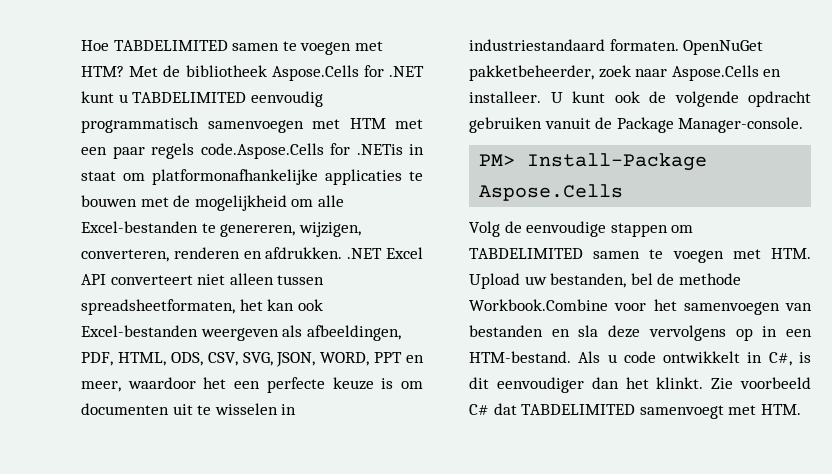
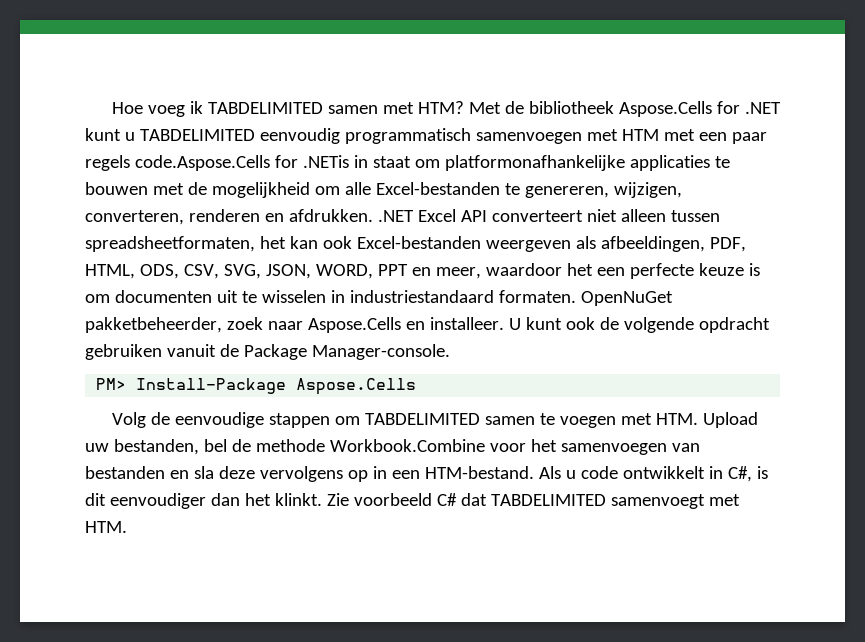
- Hoe TABDELIMITED samen te voegen met HTM?
+ Hoe voeg ik TABDELIMITED samen met HTM?

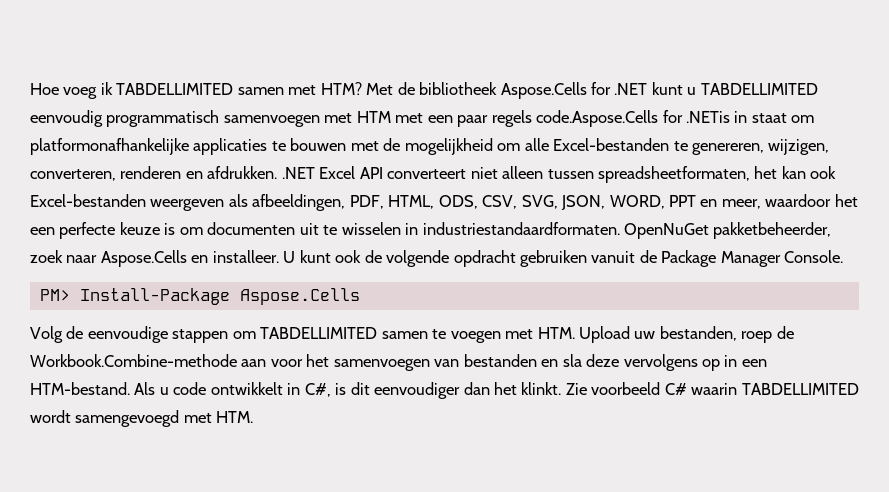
- Hoe voeg ik TABDELIMITED samen met HTM?
+ Hoe voeg ik TABDELLIMITED samen met HTM?
- Met de bibliotheek Aspose.Cells for .NET kunt u TABDELIMITED eenvoudig programmatisch samenvoegen met HTM met een paar regels code.Aspose.Cells for .NETis in staat om platformonafhankelijke applicaties te bouwen met de mogelijkheid om alle Excel-bestanden te genereren, wijzigen, converteren, renderen en afdrukken. .NET Excel API converteert niet alleen tussen spreadsheetformaten, het kan ook Excel-bestanden weergeven als afbeeldingen, PDF, HTML, ODS, CSV, SVG, JSON, WORD, PPT en meer, waardoor het een perfecte keuze is om documenten uit te wisselen in industriestandaard formaten.
+ Met de bibliotheek Aspose.Cells for .NET kunt u TABDELLIMITED eenvoudig programmatisch samenvoegen met HTM met een paar regels code.Aspose.Cells for .NETis in staat om platformonafhankelijke applicaties te bouwen met de mogelijkheid om alle Excel-bestanden te genereren, wijzigen, converteren, renderen en afdrukken. .NET Excel API converteert niet alleen tussen spreadsheetformaten, het kan ook Excel-bestanden weergeven als afbeeldingen, PDF, HTML, ODS, CSV, SVG, JSON, WORD, PPT en meer, waardoor het een perfecte keuze is om documenten uit te wisselen in industriestandaardformaten.
- U kunt ook de volgende opdracht gebruiken vanuit de Package Manager-console.
+ U kunt ook de volgende opdracht gebruiken vanuit de Package Manager Console.
- Volg de eenvoudige stappen om TABDELIMITED samen te voegen met HTM. Upload uw bestanden, bel de methode Workbook.Combine voor het samenvoegen van bestanden en sla deze vervolgens op in een HTM-bestand.
+ Volg de eenvoudige stappen om TABDELLIMITED samen te voegen met HTM. Upload uw bestanden, roep de Workbook.Combine-methode aan voor het samenvoegen van bestanden en sla deze vervolgens op in een HTM-bestand.
- Zie voorbeeld C# dat TABDELIMITED samenvoegt met HTM.
+ Zie voorbeeld C# waarin TABDELLIMITED wordt samengevoegd met HTM.

